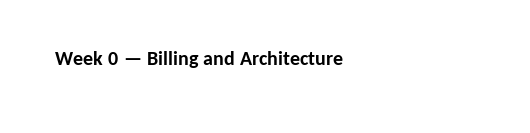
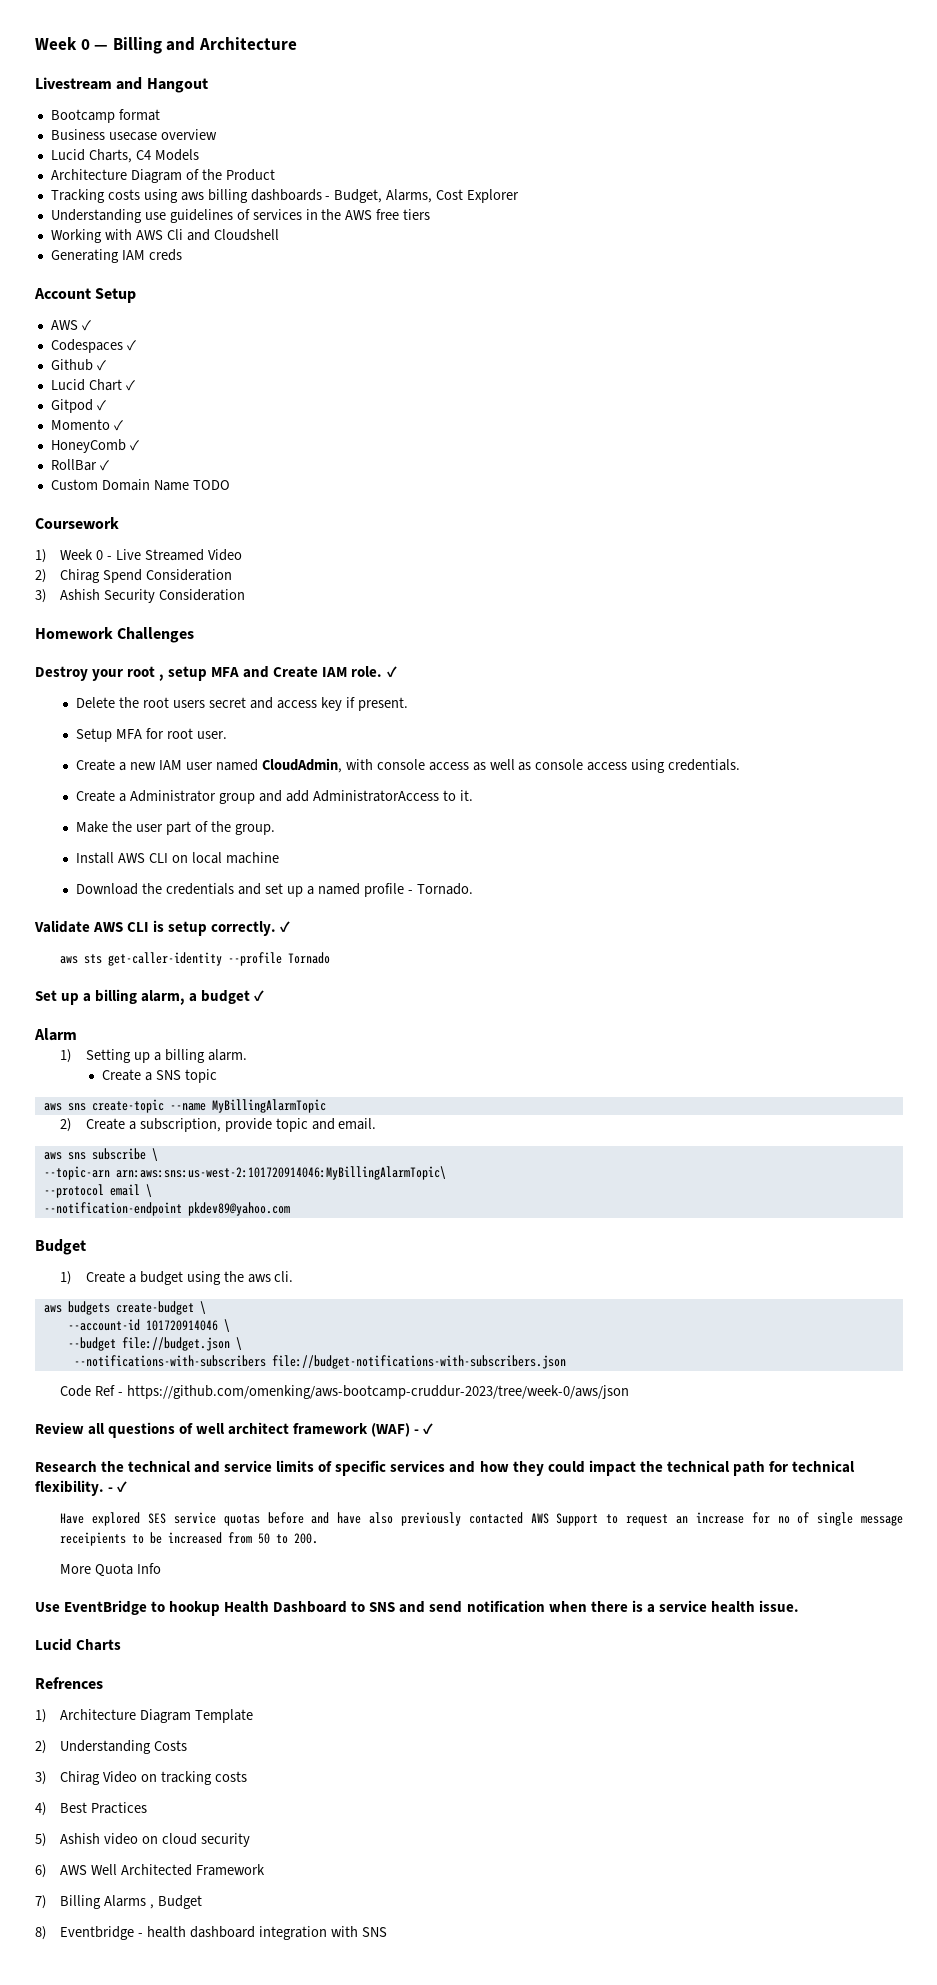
+ Livestream and Hangout
+ Bootcamp format
+ Business usecase overview
+ Lucid Charts, C4 Models
+ Architecture Diagram of the Product
+ Tracking costs using aws billing dashboards - Budget, Alarms, Cost Explorer
+ Understanding use guidelines of services in the AWS free tiers
+ Working with AWS Cli and Cloudshell
+ Generating IAM creds
+ Account Setup
+ AWS ✓
+ Codespaces ✓
+ Github ✓
+ Lucid Chart ✓
+ Gitpod ✓
+ Momento ✓
+ HoneyComb ✓
+ RollBar ✓
+ Custom Domain Name TODO
+ Coursework
+ 1) Week 0 - Live Streamed Video
+ 2) Chirag Spend Consideration
+ 3) Ashish Security Consideration
+ Homework Challenges
+ Destroy your root , setup MFA and Create IAM role. ✓
+ Delete the root users secret and access key if present.
+ Setup MFA for root user.
+ Create a new IAM user named CloudAdmin, with console access as well as console access using credentials.
+ Create a Administrator group and add AdministratorAccess to it.
+ Make the user part of the group.
+ Install AWS CLI on local machine
+ Download the credentials and set up a named profile - Tornado.
+ Validate AWS CLI is setup correctly. ✓
+ aws sts get-caller-identity --profile Tornado
+ Set up a billing alarm, a budget ✓
+ Alarm
+ 1) Setting up a billing alarm.
+ Create a SNS topic
+ aws sns create-topic --name MyBillingAlarmTopic
+ 2) Create a subscription, provide topic and email.
+ aws sns subscribe \
+ --topic-arn arn:aws:sns:us-west-2:101720914046:MyBillingAlarmTopic\
+ --protocol email \
+ --notification-endpoint pkdev89@yahoo.com
+ Budget
+ 1) Create a budget using the aws cli.
+ aws budgets create-budget \
+ --account-id 101720914046 \
+ --budget file://budget.json \
+ --notifications-with-subscribers file://budget-notifications-with-subscribers.json
+ Code Ref - https://github.com/omenking/aws-bootcamp-cruddur-2023/tree/week-0/aws/json
+ Review all questions of well architect framework (WAF) - ✓
+ Research the technical and service limits of specific services and how they could impact the technical path for technical flexibility. - ✓
+ Have explored SES service quotas before and have also previously contacted AWS Support to request an increase for no of single message receipients to be increased from 50 to 200.
+ More Quota Info
+ Use EventBridge to hookup Health Dashboard to SNS and send notification when there is a service health issue.
+ Lucid Charts
+ Refrences
+ 1) Architecture Diagram Template
+ 2) Understanding Costs
+ 3) Chirag Video on tracking costs
+ 4) Best Practices
+ 5) Ashish video on cloud security
+ 6) AWS Well Architected Framework
+ 7) Billing Alarms , Budget
+ 8) Eventbridge - health dashboard integration with SNS

